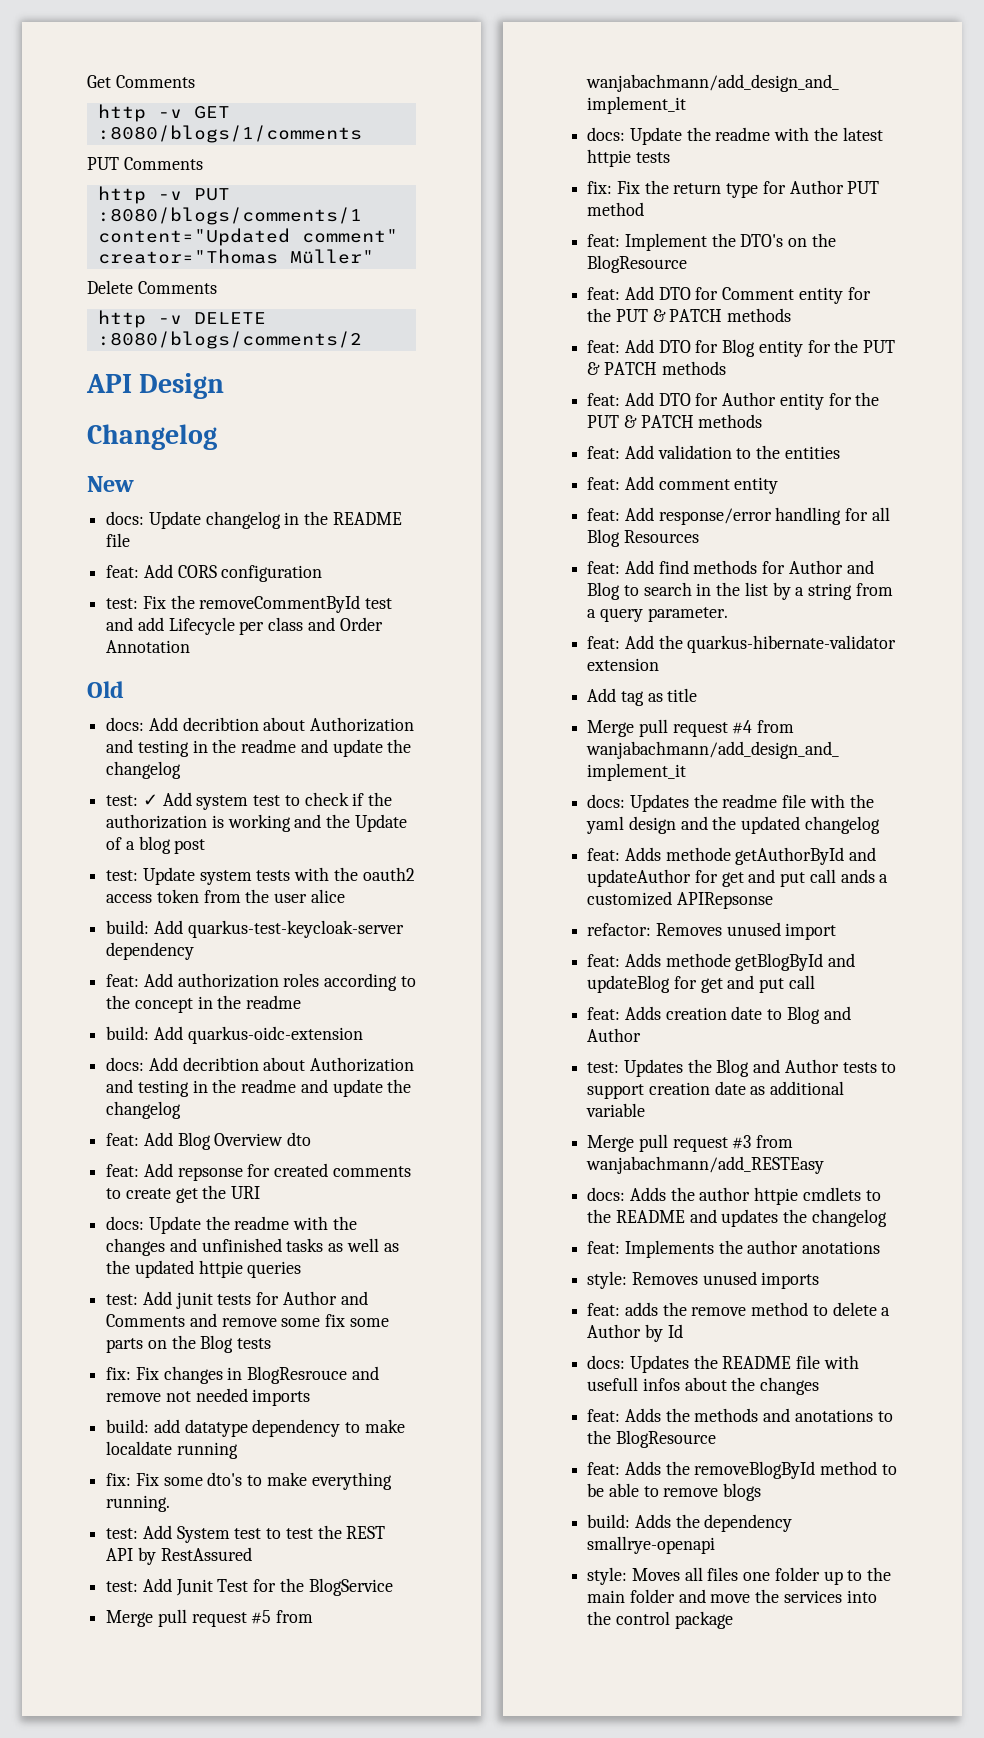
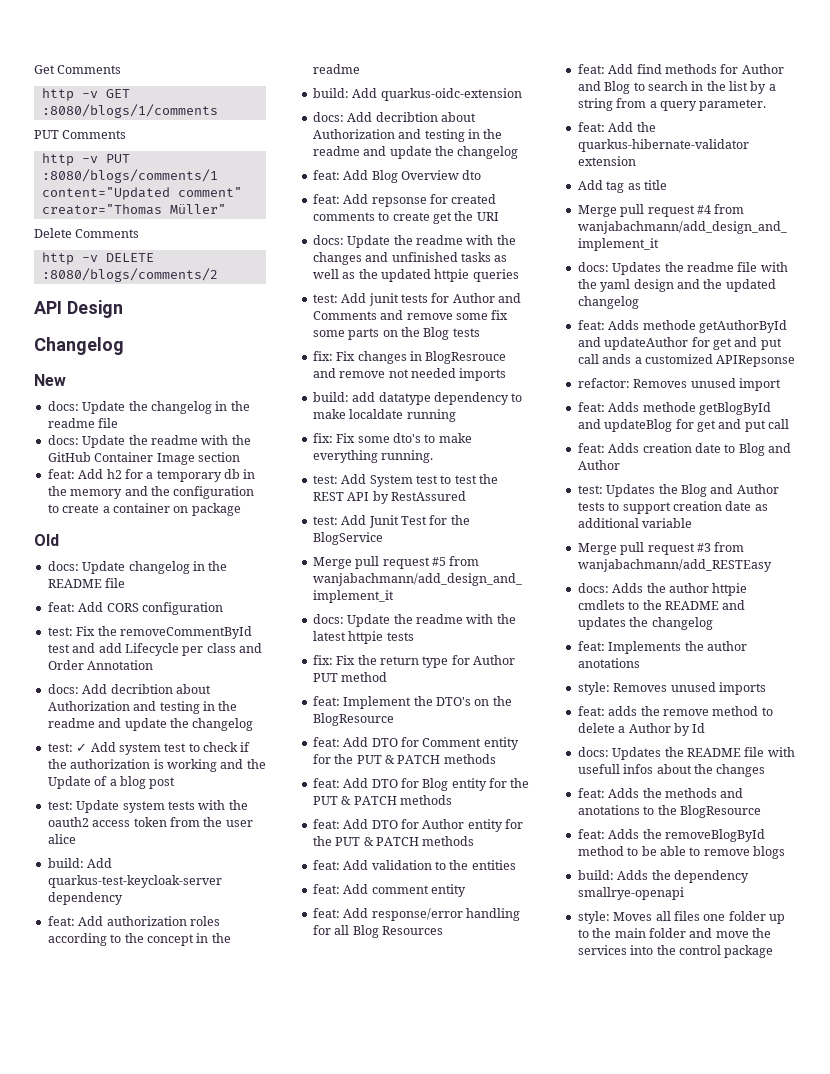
+ docs: Update the changelog in the readme file
+ docs: Update the readme with the GitHub Container Image section
+ feat: Add h2 for a temporary db in the memory and the configuration to create a container on package
+ Old
- Old

